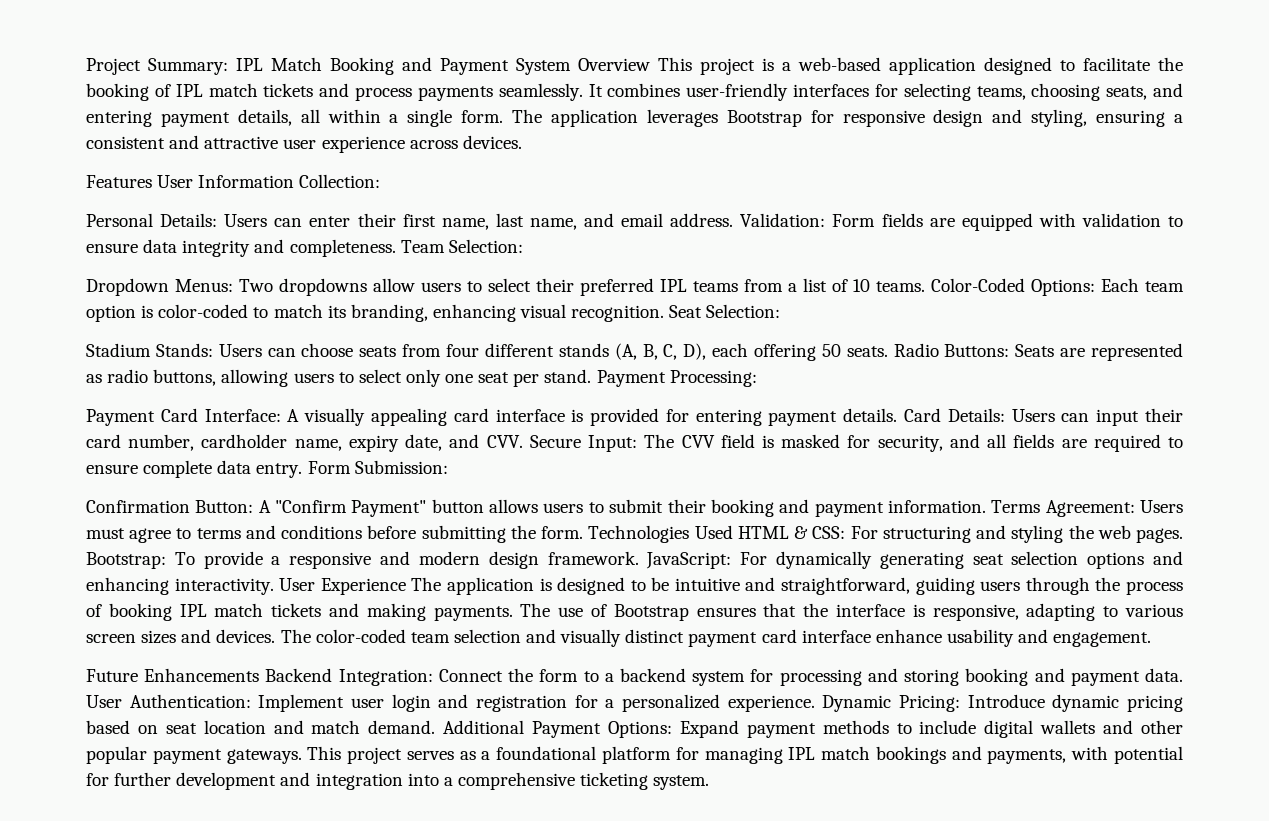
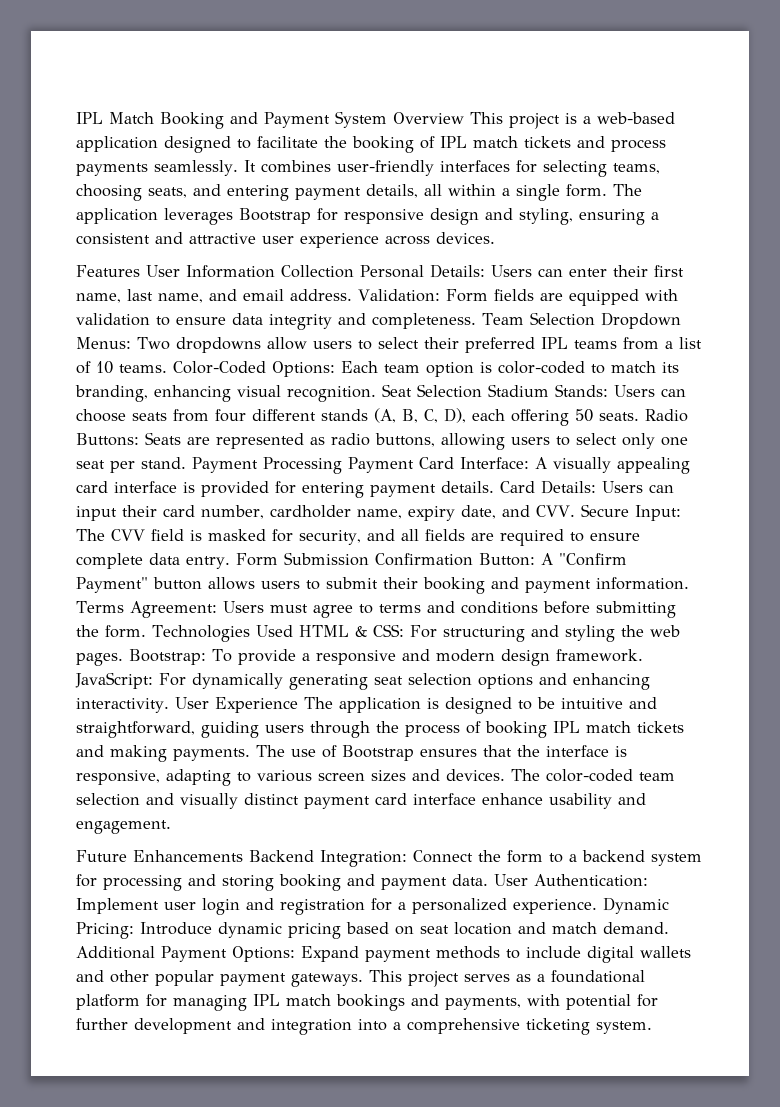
- Project Summary: IPL Match Booking and Payment System Overview This project is a web-based application designed to facilitate the booking of IPL match tickets and process payments seamlessly.
+ IPL Match Booking and Payment System Overview This project is a web-based application designed to facilitate the booking of IPL match tickets and process payments seamlessly.
- Features User Information Collection:
- Personal Details: Users can enter their first name, last name, and email address.
+ Features User Information Collection Personal Details: Users can enter their first name, last name, and email address.
- Team Selection:
- Dropdown Menus: Two dropdowns allow users to select their preferred IPL teams from a list of 10 teams.
+ Team Selection Dropdown Menus: Two dropdowns allow users to select their preferred IPL teams from a list of 10 teams.
- Seat Selection:
- Stadium Stands: Users can choose seats from four different stands (A, B, C, D), each offering 50 seats.
+ Seat Selection Stadium Stands: Users can choose seats from four different stands (A, B, C, D), each offering 50 seats.
- Payment Processing:
- Payment Card Interface: A visually appealing card interface is provided for entering payment details.
+ Payment Processing Payment Card Interface: A visually appealing card interface is provided for entering payment details.
- Form Submission:
- Confirmation Button: A "Confirm Payment" button allows users to submit their booking and payment information.
+ Form Submission Confirmation Button: A "Confirm Payment" button allows users to submit their booking and payment information.

